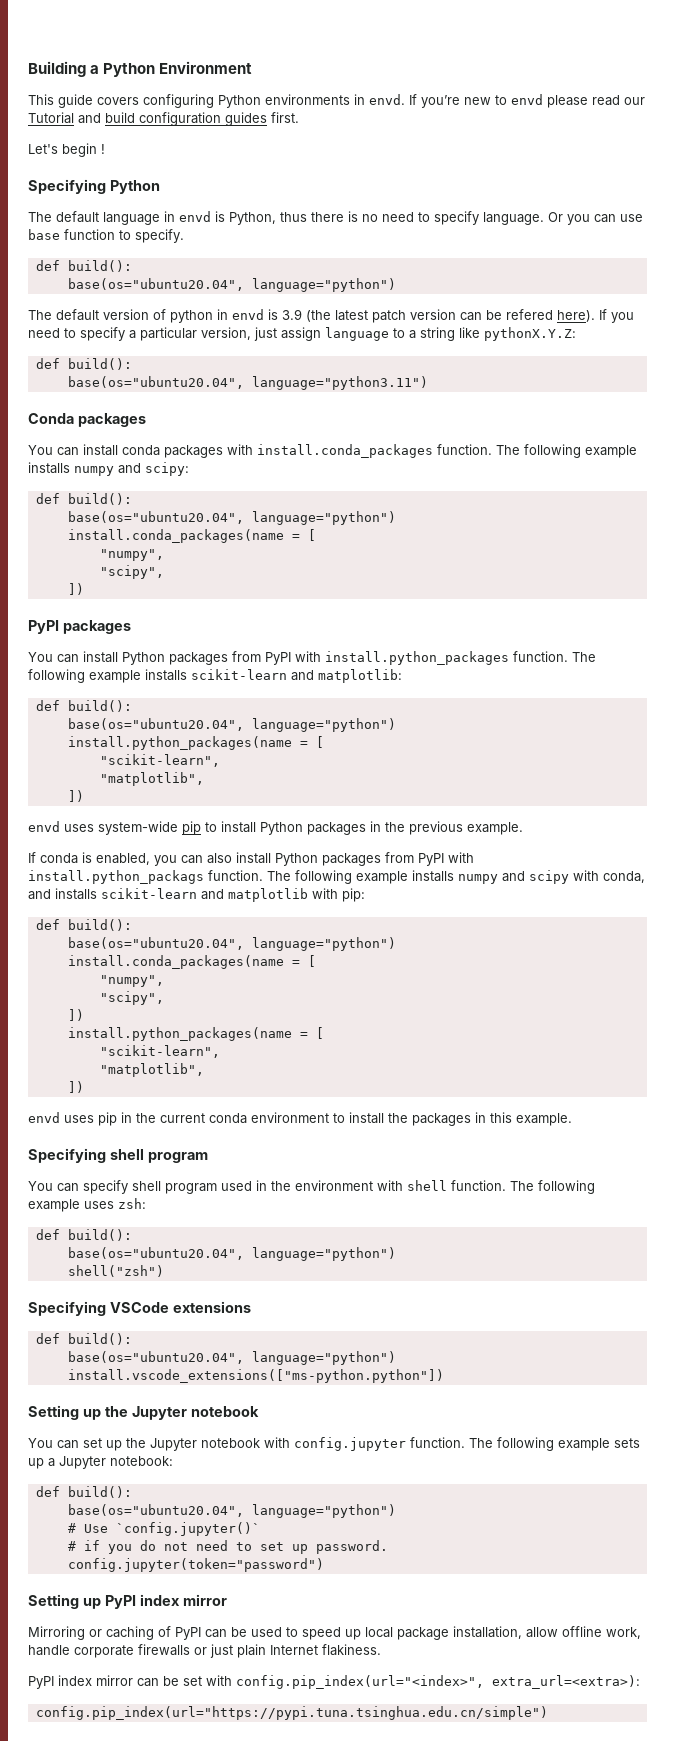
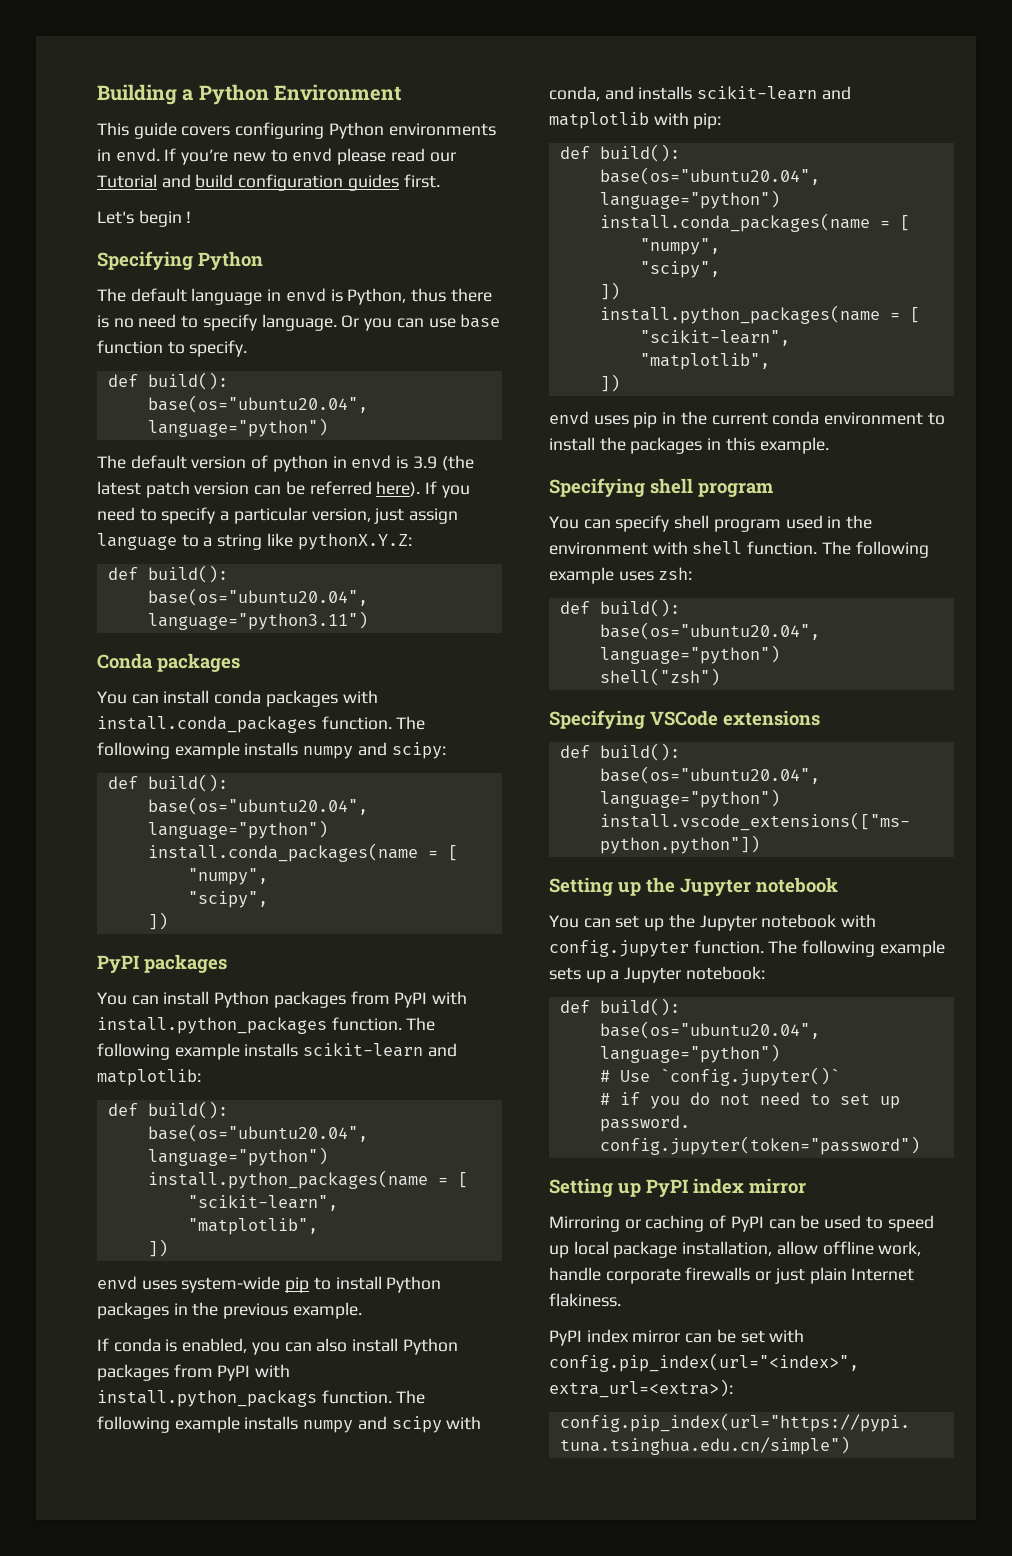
- The default version of python in envd is 3.9 (the latest patch version can be refered here).
+ The default version of python in envd is 3.9 (the latest patch version can be referred here).

